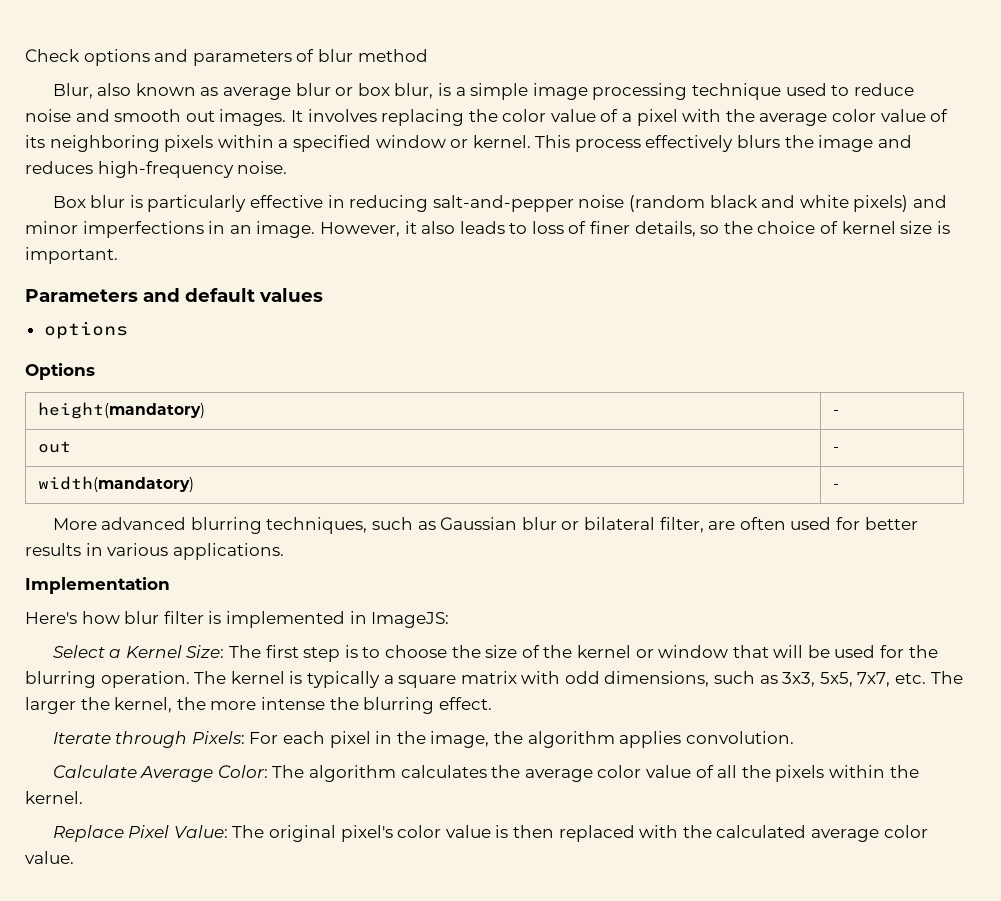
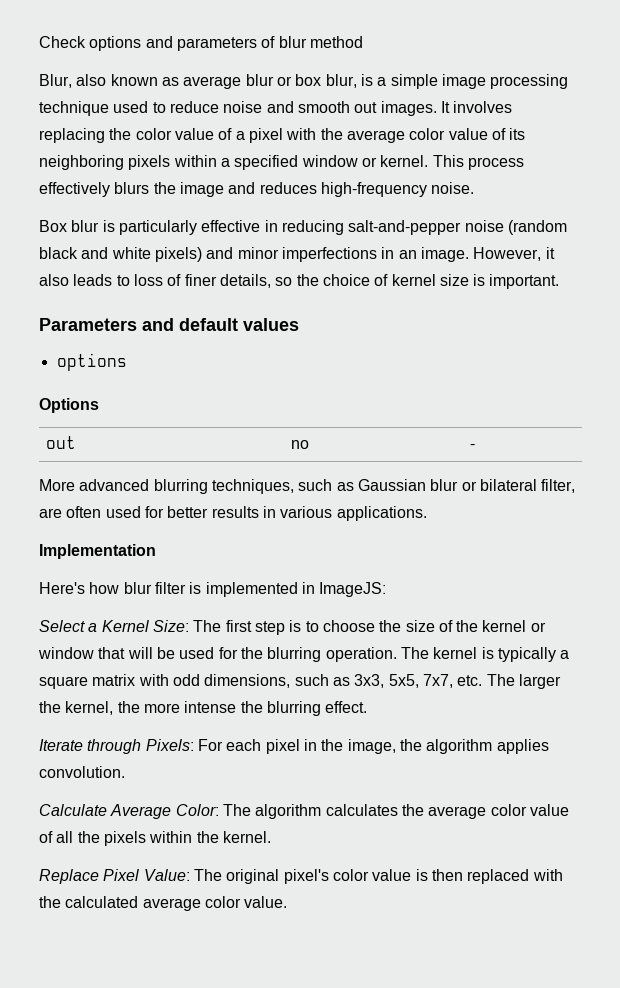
- height(mandatory) | -
- out | -
- width(mandatory) | -
+ out | no | -

